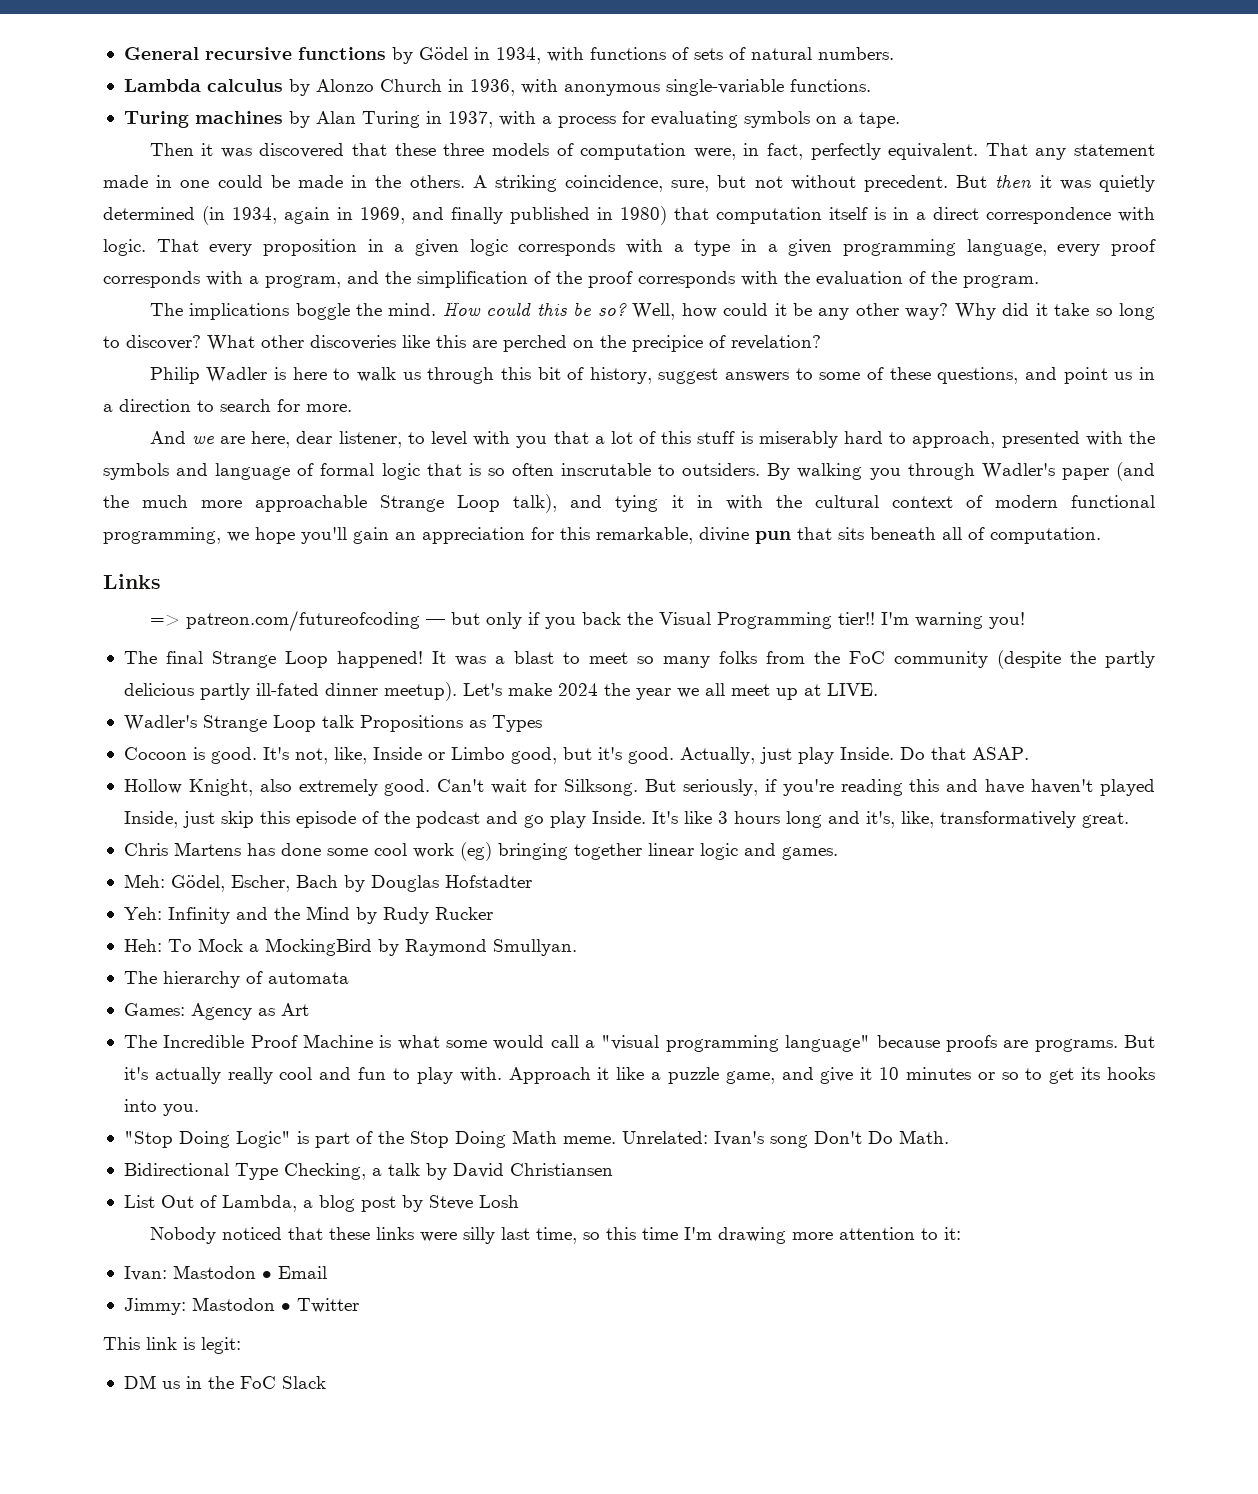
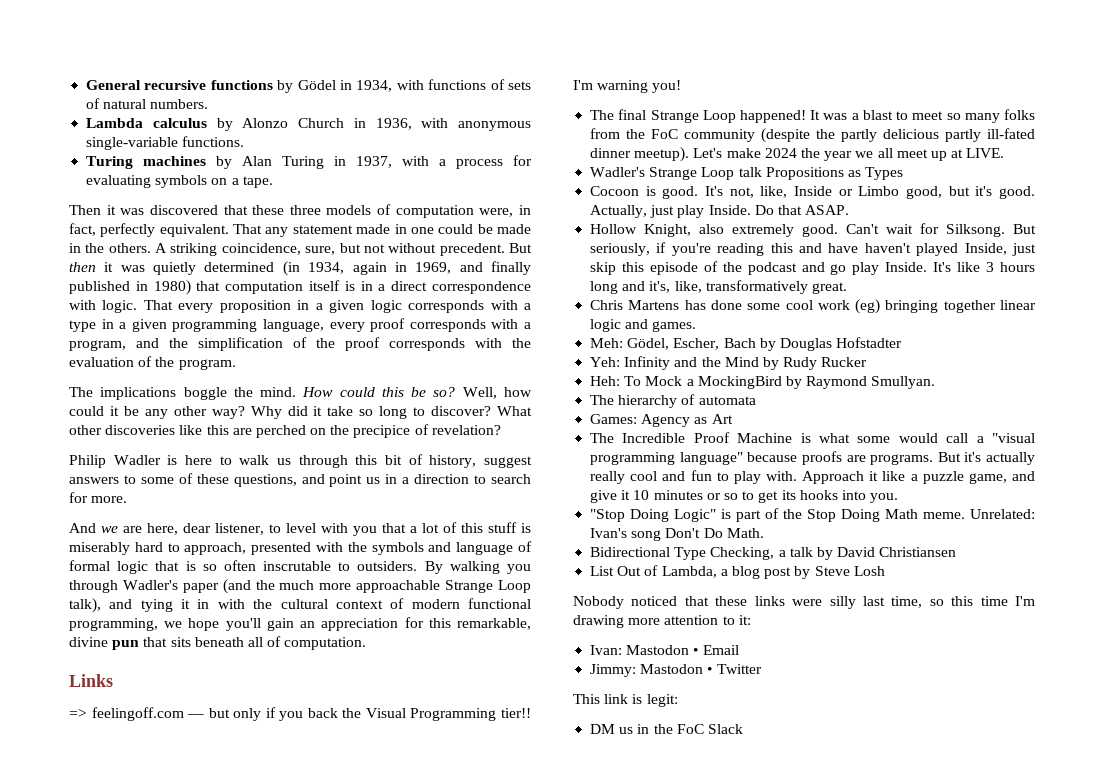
- => patreon.com/futureofcoding — but only if you back the Visual Programming tier!!
+ => feelingoff.com — but only if you back the Visual Programming tier!!

